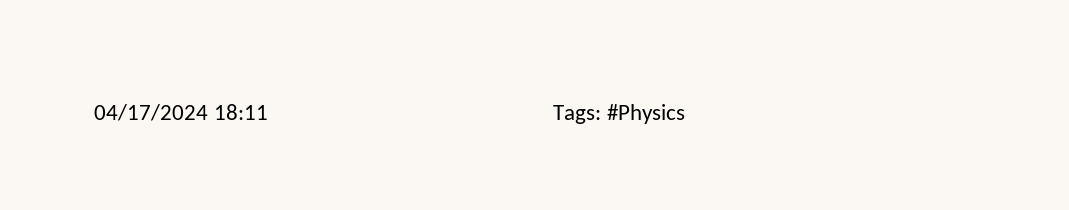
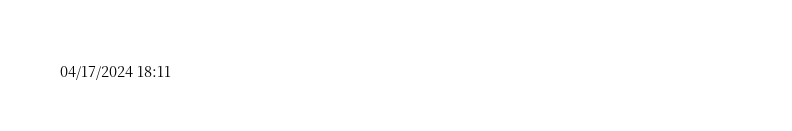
- Tags: #Physics

